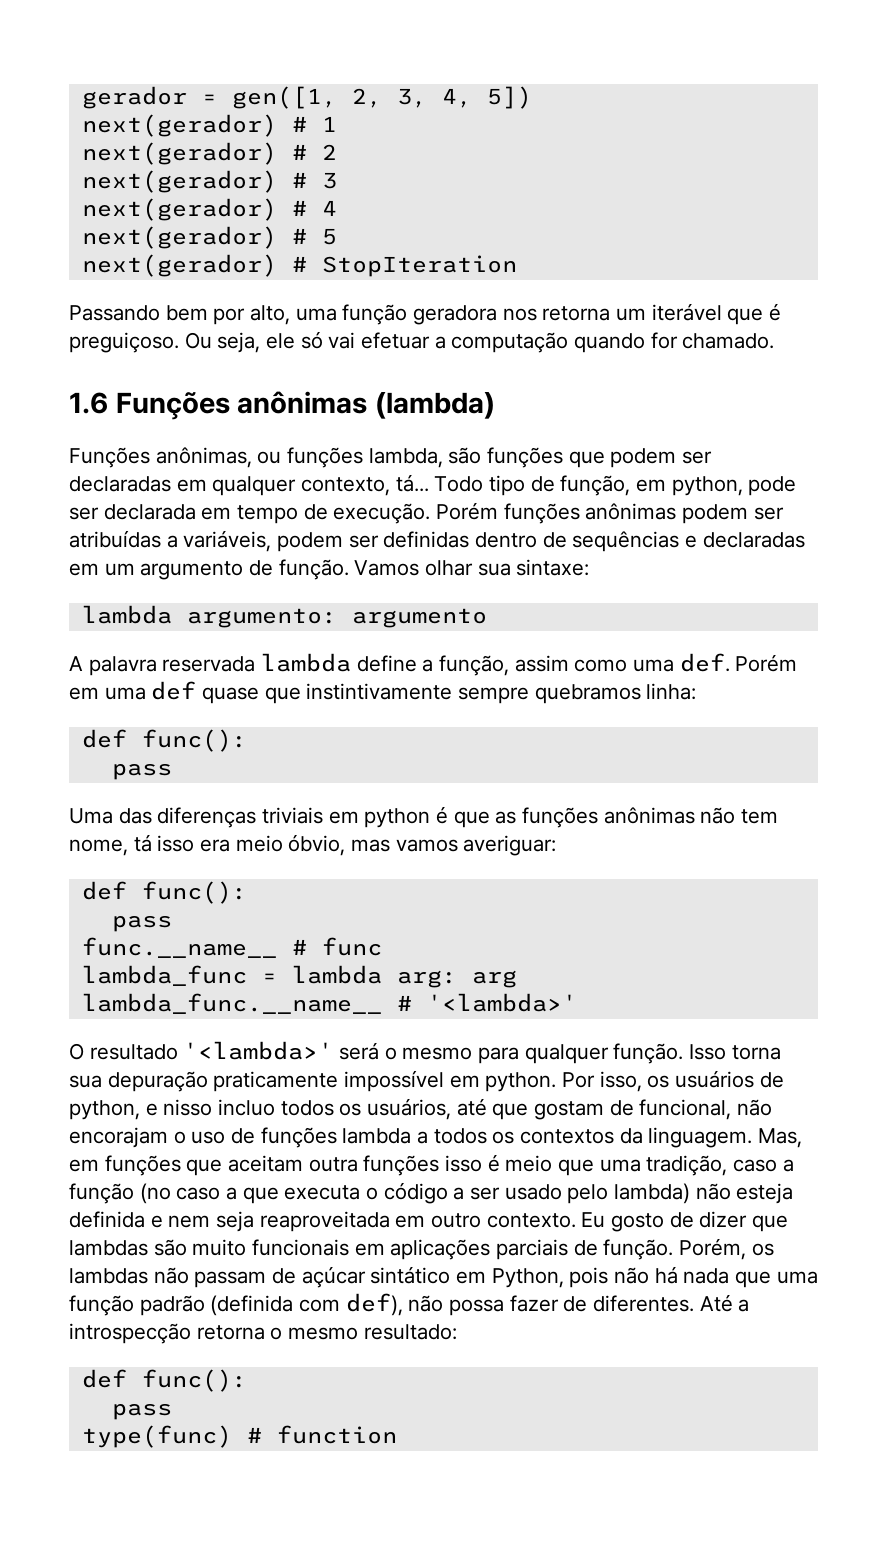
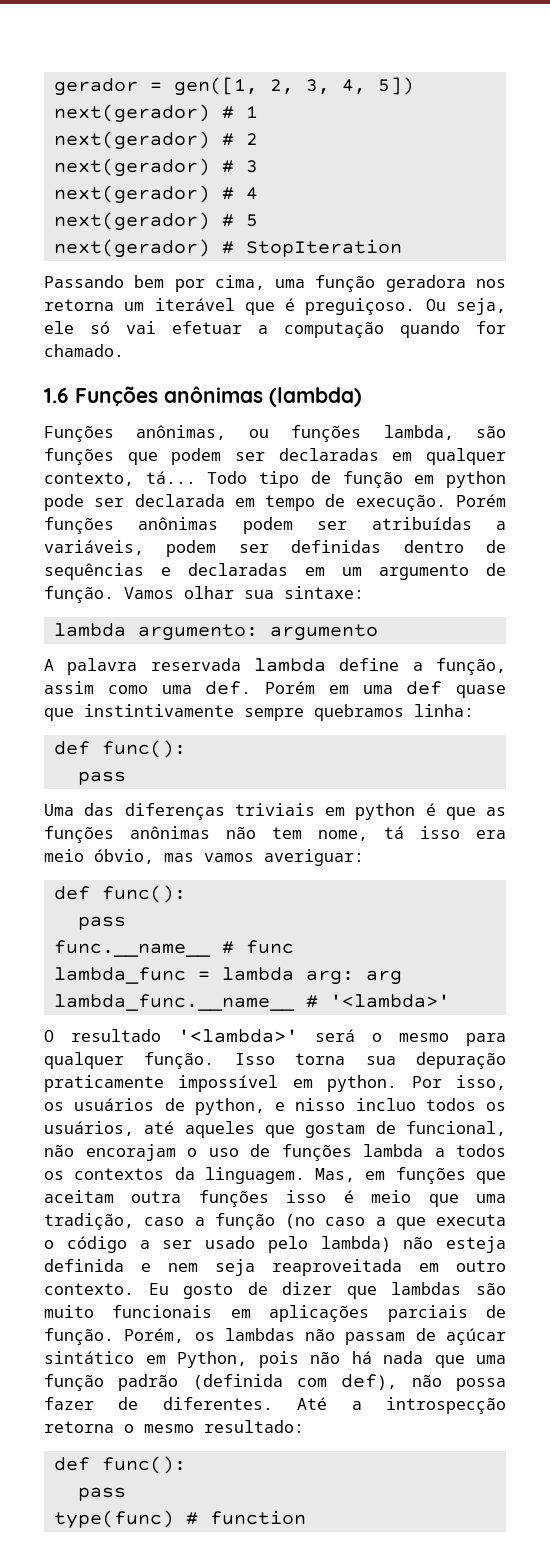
- Passando bem por alto, uma função geradora nos retorna um iterável que é preguiçoso.
+ Passando bem por cima, uma função geradora nos retorna um iterável que é preguiçoso.
- Todo tipo de função, em python, pode ser declarada em tempo de execução.
+ Todo tipo de função em python pode ser declarada em tempo de execução.
- Por isso, os usuários de python, e nisso incluo todos os usuários, até que gostam de funcional, não encorajam o uso de funções lambda a todos os contextos da linguagem.
+ Por isso, os usuários de python, e nisso incluo todos os usuários, até aqueles que gostam de funcional, não encorajam o uso de funções lambda a todos os contextos da linguagem.

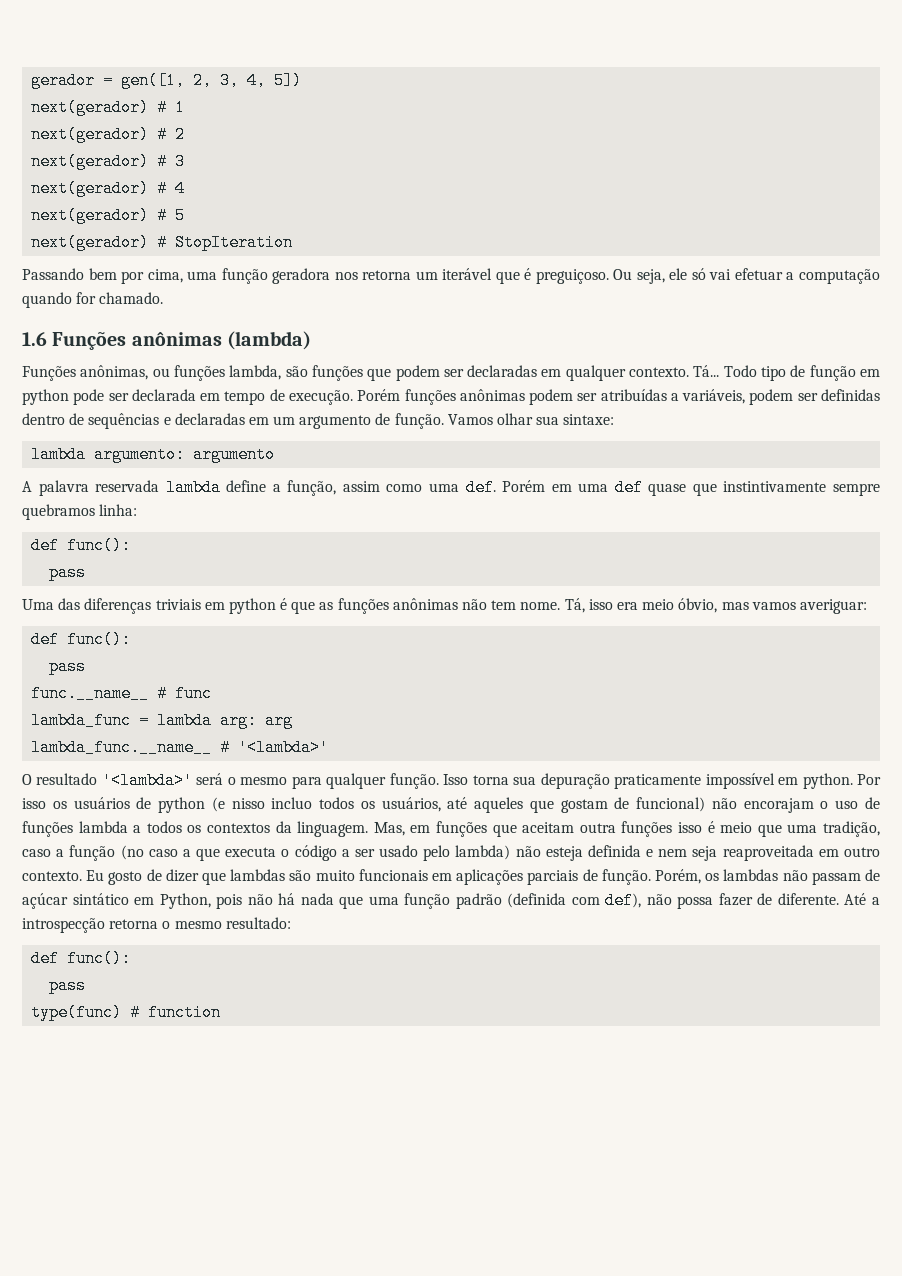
- Funções anônimas, ou funções lambda, são funções que podem ser declaradas em qualquer contexto, tá...
+ Funções anônimas, ou funções lambda, são funções que podem ser declaradas em qualquer contexto. Tá...
- Uma das diferenças triviais em python é que as funções anônimas não tem nome, tá isso era meio óbvio, mas vamos averiguar:
+ Uma das diferenças triviais em python é que as funções anônimas não tem nome. Tá, isso era meio óbvio, mas vamos averiguar:
- Por isso, os usuários de python, e nisso incluo todos os usuários, até aqueles que gostam de funcional, não encorajam o uso de funções lambda a todos os contextos da linguagem.
+ Por isso os usuários de python (e nisso incluo todos os usuários, até aqueles que gostam de funcional) não encorajam o uso de funções lambda a todos os contextos da linguagem.
- Porém, os lambdas não passam de açúcar sintático em Python, pois não há nada que uma função padrão (definida com def), não possa fazer de diferentes.
+ Porém, os lambdas não passam de açúcar sintático em Python, pois não há nada que uma função padrão (definida com def), não possa fazer de diferente.

